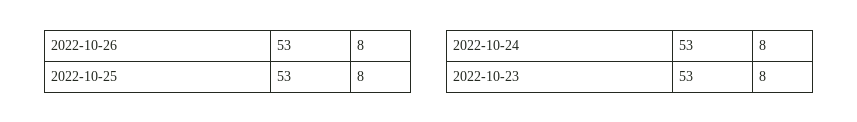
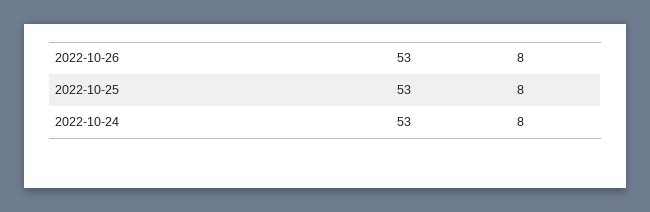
- 2022-10-23 | 53 | 8

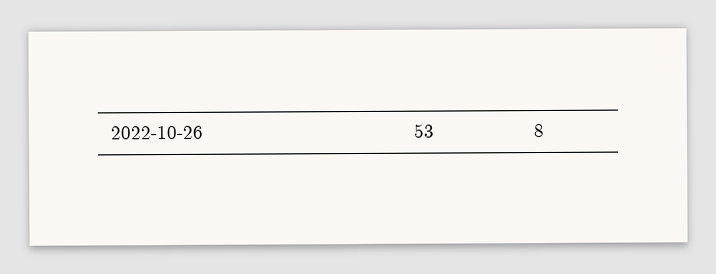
- 2022-10-25 | 53 | 8
- 2022-10-24 | 53 | 8

